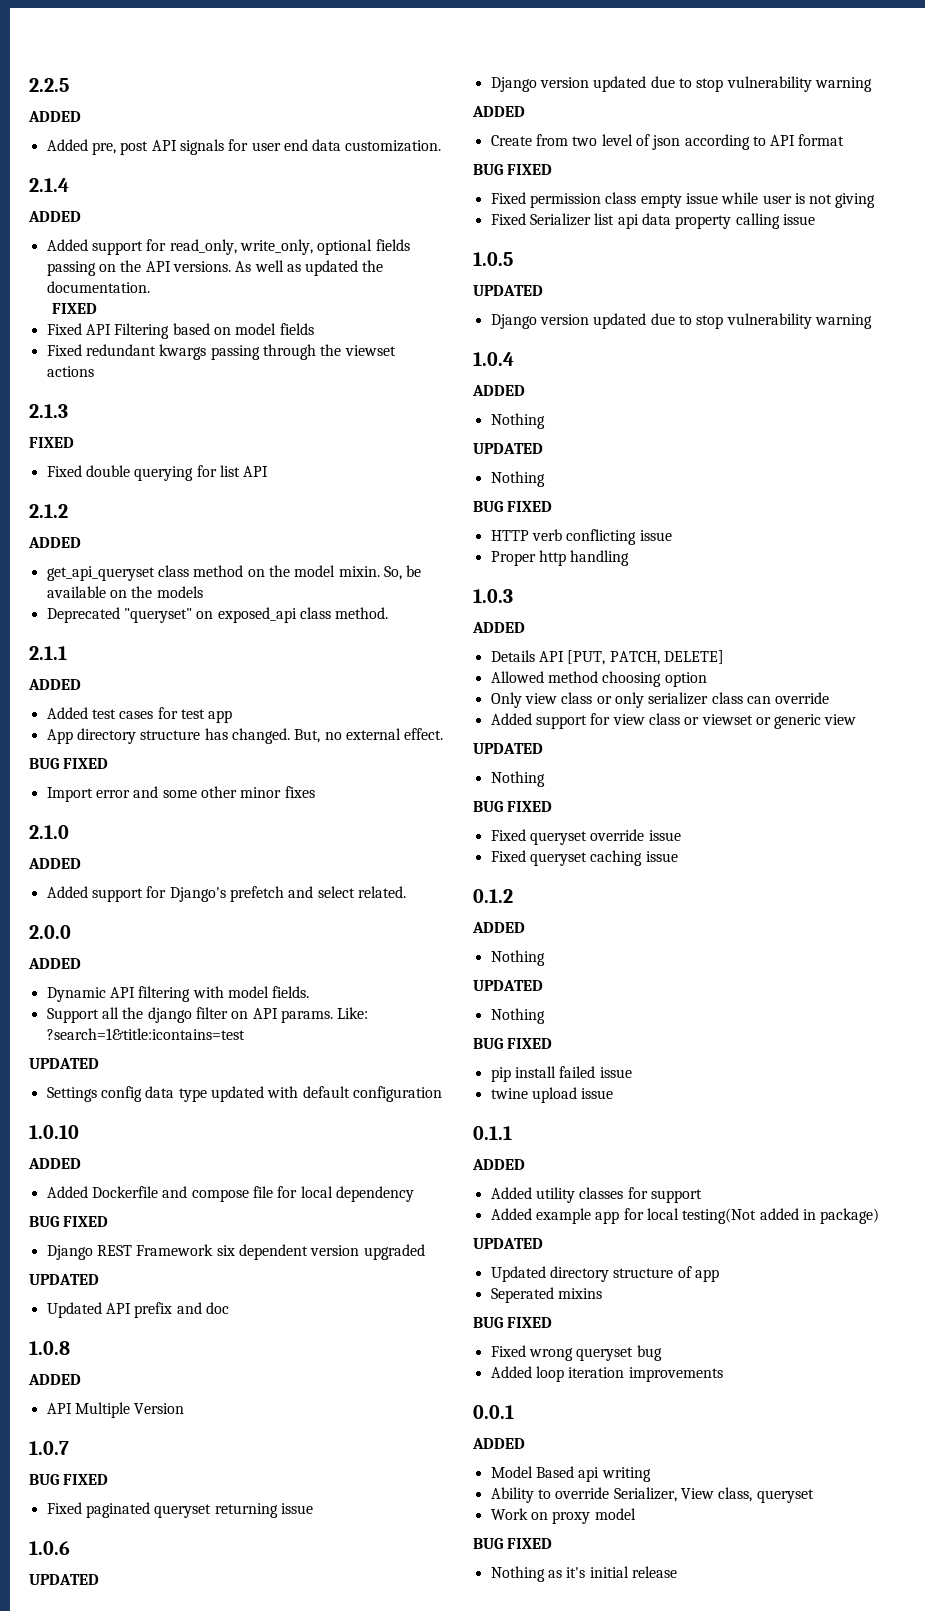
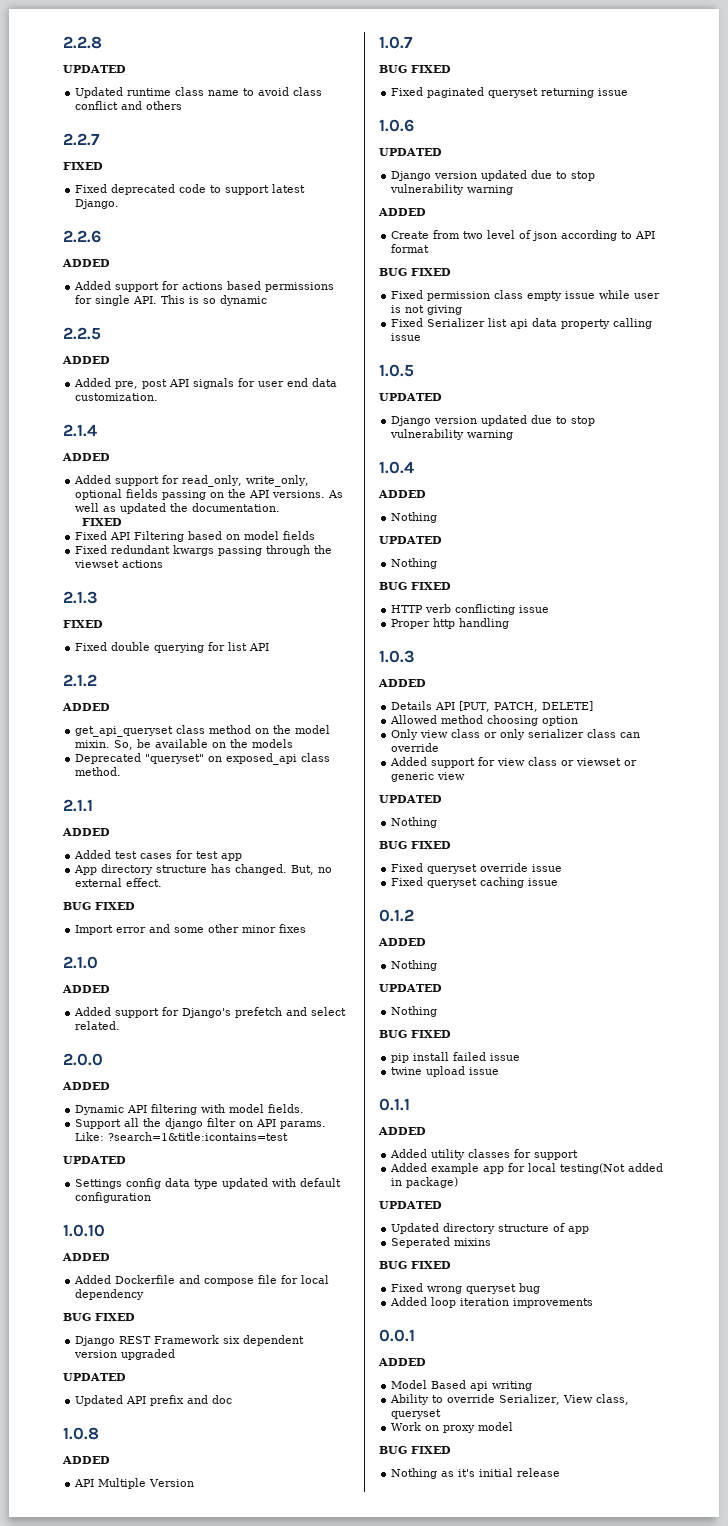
+ 2.2.8
+ UPDATED
+ Updated runtime class name to avoid class conflict and others
+ 2.2.7
+ FIXED
+ Fixed deprecated code to support latest Django.
+ 2.2.6
+ ADDED
+ Added support for actions based permissions for single API. This is so dynamic

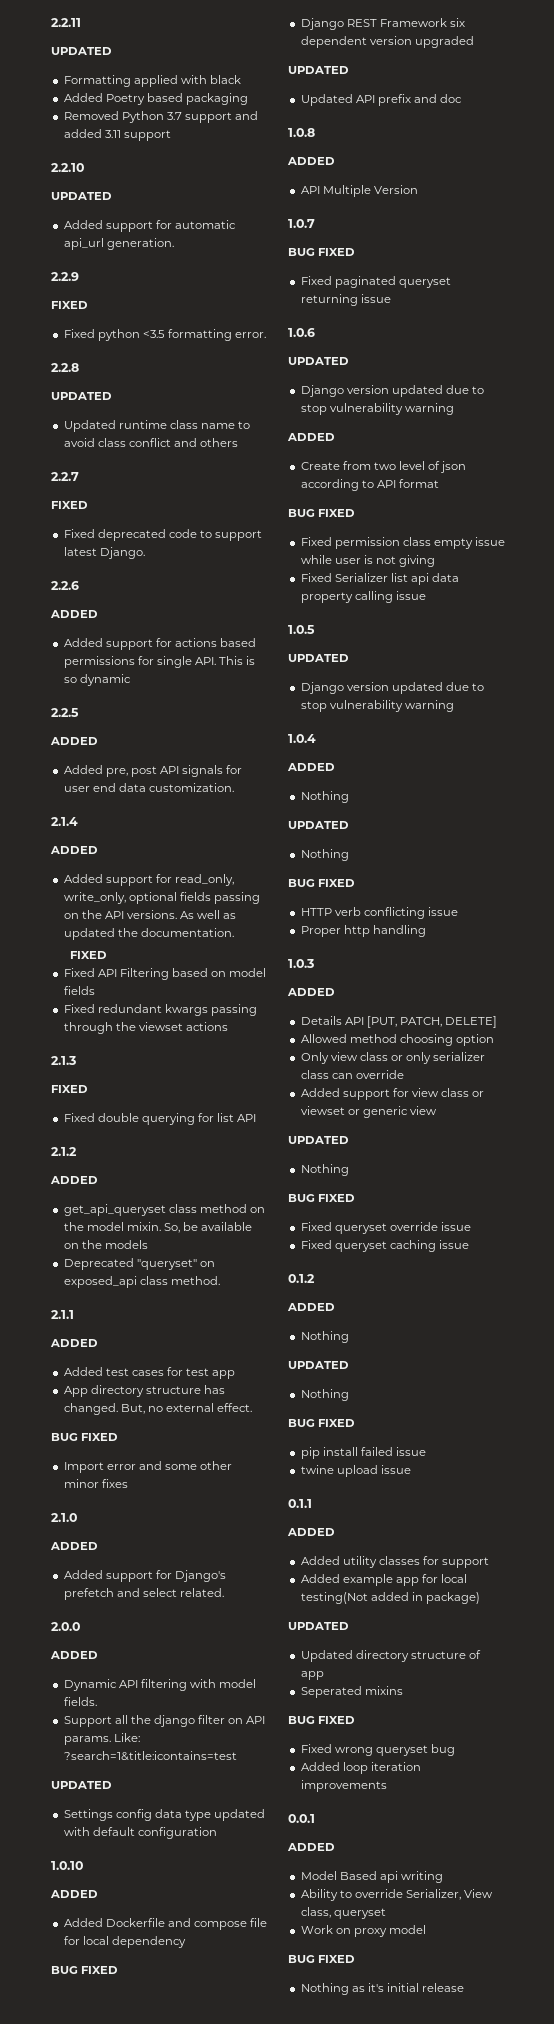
+ 2.2.11
+ UPDATED
+ Formatting applied with black
+ Added Poetry based packaging
+ Removed Python 3.7 support and added 3.11 support
+ 2.2.10
+ UPDATED
+ Added support for automatic api_url generation.
+ 2.2.9
+ FIXED
+ Fixed python <3.5 formatting error.

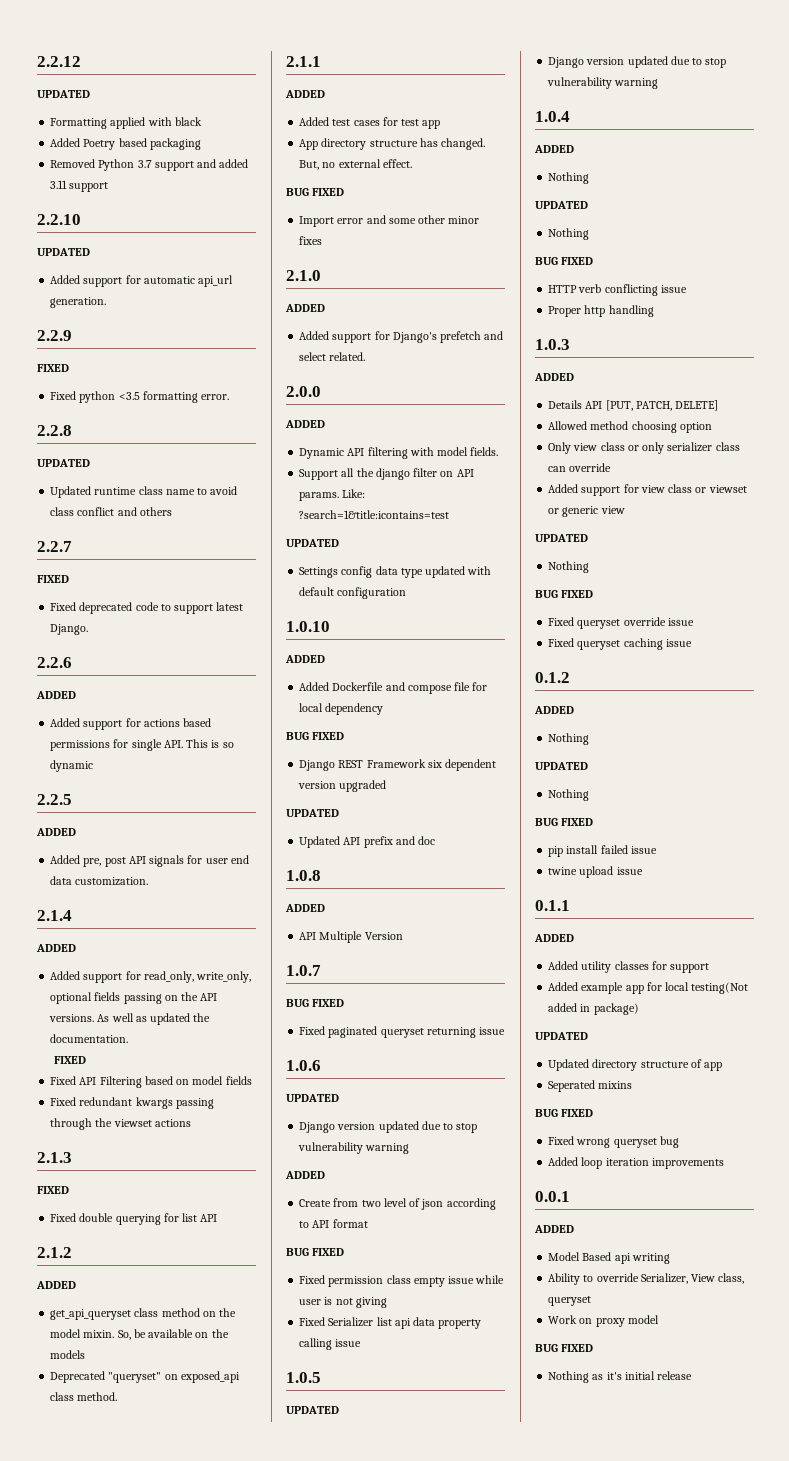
- 2.2.11
+ 2.2.12

